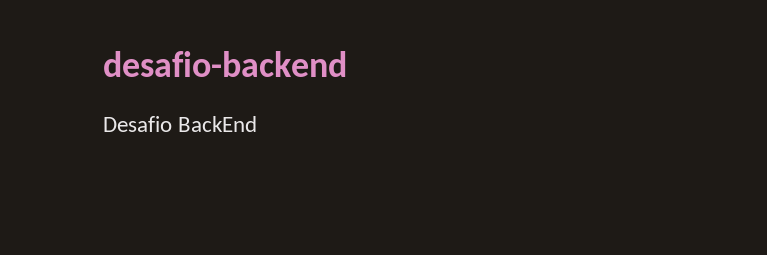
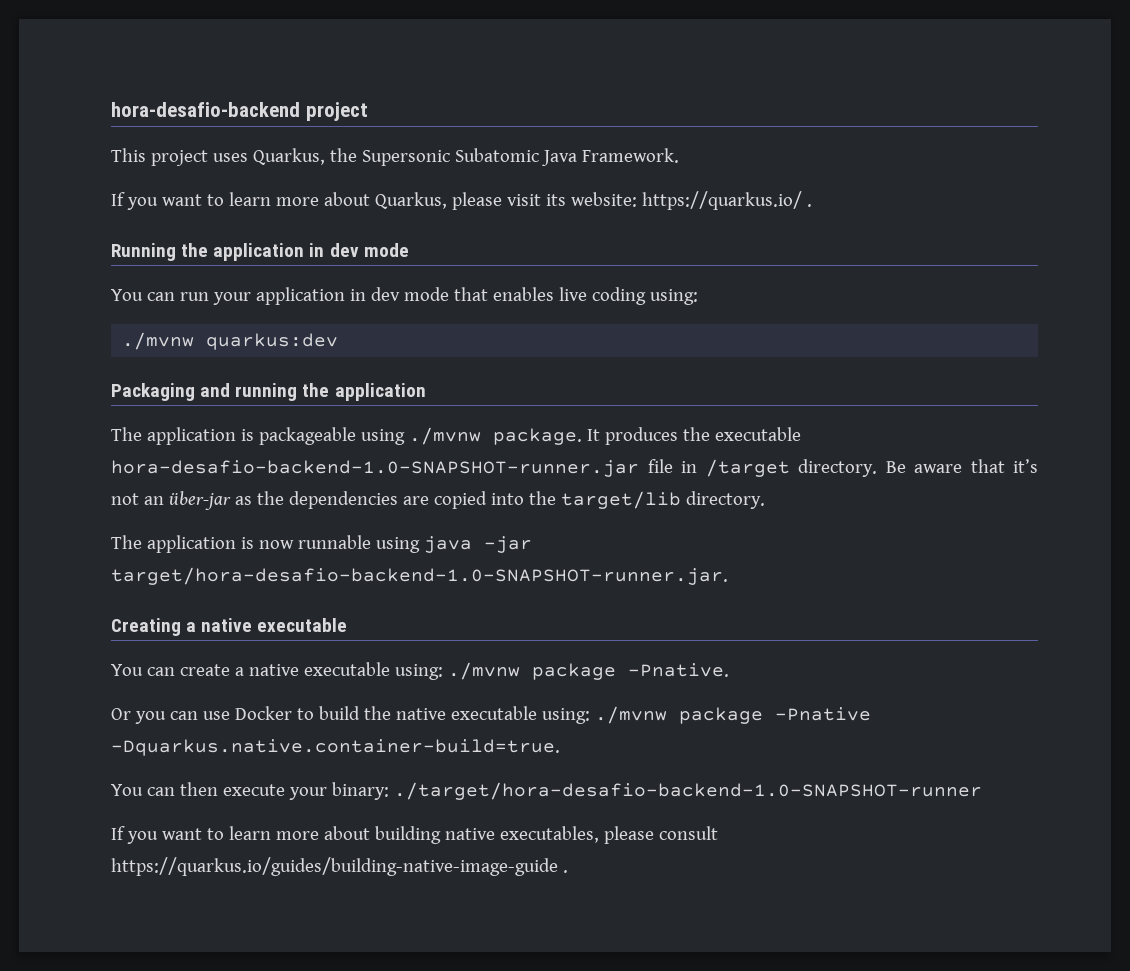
- desafio-backend
- Desafio BackEnd
+ hora-desafio-backend project
+ This project uses Quarkus, the Supersonic Subatomic Java Framework.
+ If you want to learn more about Quarkus, please visit its website: https://quarkus.io/ .
+ Running the application in dev mode
+ You can run your application in dev mode that enables live coding using:
+ ./mvnw quarkus:dev
+ Packaging and running the application
+ The application is packageable using ./mvnw package. It produces the executable hora-desafio-backend-1.0-SNAPSHOT-runner.jar file in /target directory. Be aware that it’s not an über-jar as the dependencies are copied into the target/lib directory.
+ The application is now runnable using java -jar target/hora-desafio-backend-1.0-SNAPSHOT-runner.jar.
+ Creating a native executable
+ You can create a native executable using: ./mvnw package -Pnative.
+ Or you can use Docker to build the native executable using: ./mvnw package -Pnative -Dquarkus.native.container-build=true.
+ You can then execute your binary: ./target/hora-desafio-backend-1.0-SNAPSHOT-runner
+ If you want to learn more about building native executables, please consult https://quarkus.io/guides/building-native-image-guide .

